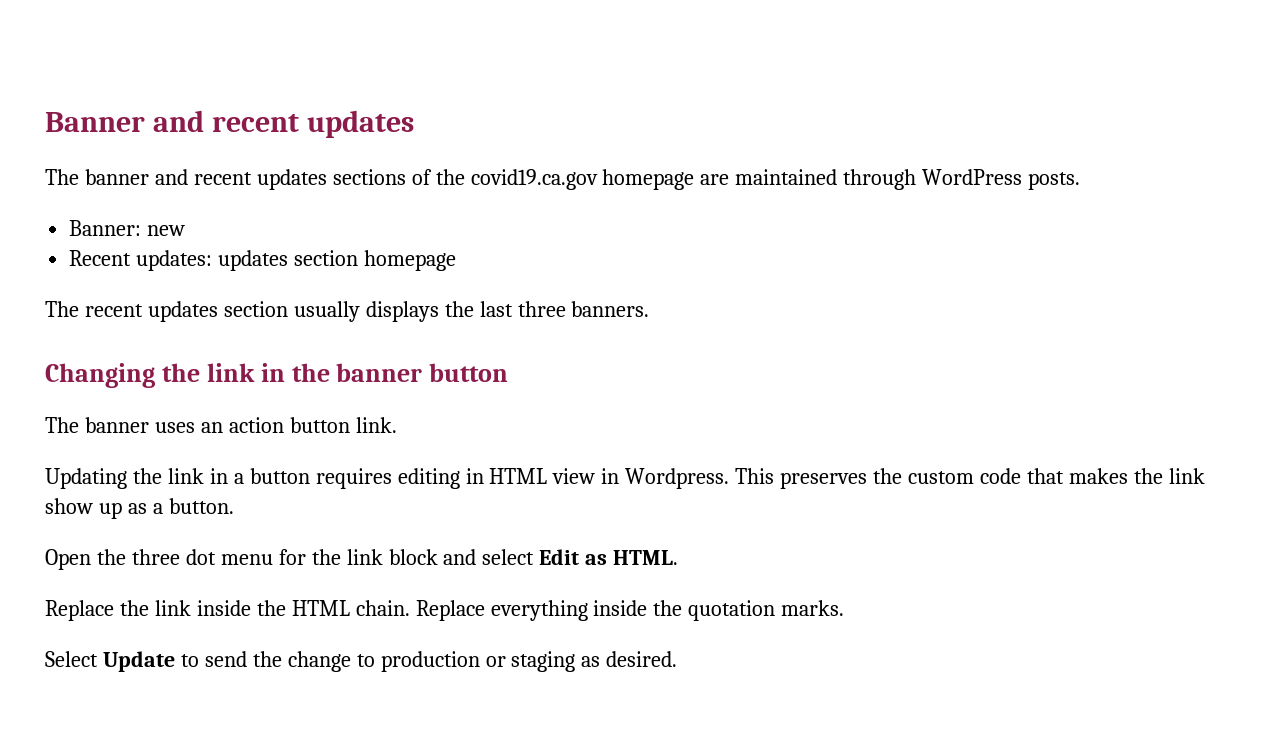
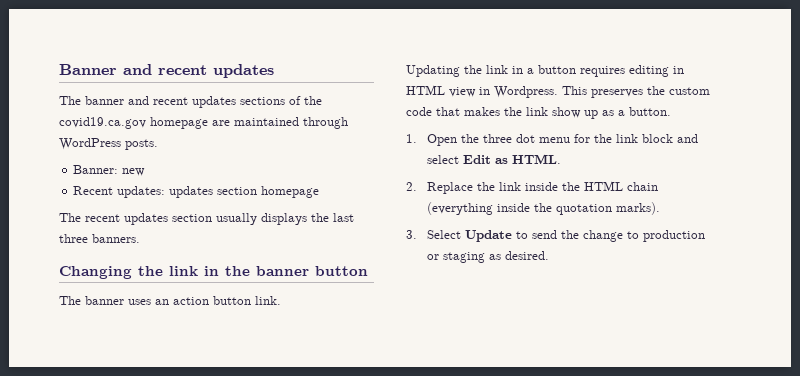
- Open the three dot menu for the link block and select Edit as HTML.
+ 1. Open the three dot menu for the link block and select Edit as HTML.
- Replace the link inside the HTML chain. Replace everything inside the quotation marks.
- Select Update to send the change to production or staging as desired.
+ 2. Replace the link inside the HTML chain (everything inside the quotation marks).
+ 3. Select Update to send the change to production or staging as desired.

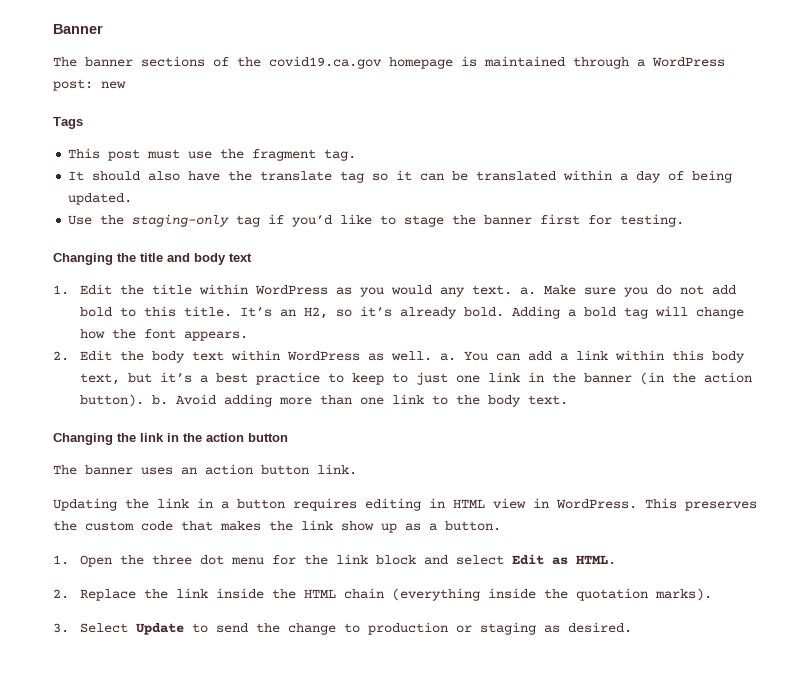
- Banner and recent updates
- The banner and recent updates sections of the covid19.ca.gov homepage are maintained through WordPress posts.
- Banner: new
- Recent updates: updates section homepage
- The recent updates section usually displays the last three banners.
+ Banner
+ The banner sections of the covid19.ca.gov homepage is maintained through a WordPress post: new
+ Tags
+ This post must use the fragment tag.
+ It should also have the translate tag so it can be translated within a day of being updated.
+ Use the staging-only tag if you’d like to stage the banner first for testing.
+ Changing the title and body text
+ 1. Edit the title within WordPress as you would any text. a. Make sure you do not add bold to this title. It’s an H2, so it’s already bold. Adding a bold tag will change how the font appears.
+ 2. Edit the body text within WordPress as well. a. You can add a link within this body text, but it’s a best practice to keep to just one link in the banner (in the action button). b. Avoid adding more than one link to the body text.
- Changing the link in the banner button
+ Changing the link in the action button
- Updating the link in a button requires editing in HTML view in Wordpress.
+ Updating the link in a button requires editing in HTML view in WordPress.

